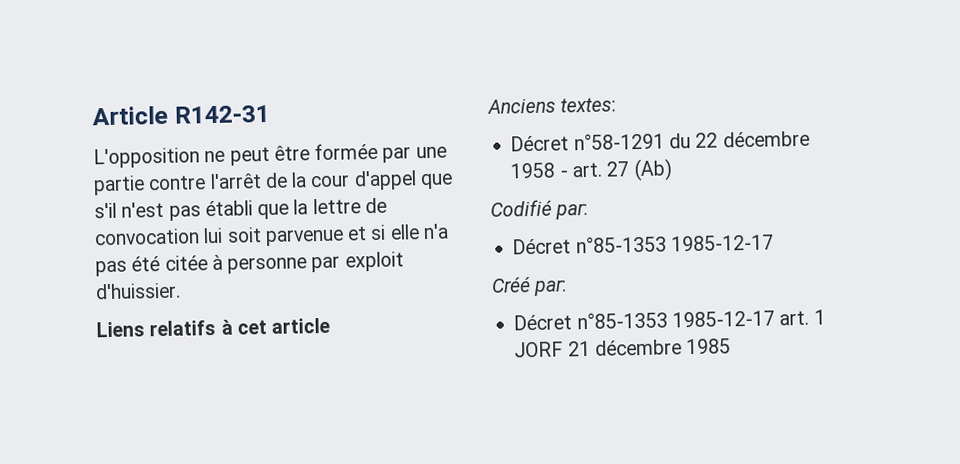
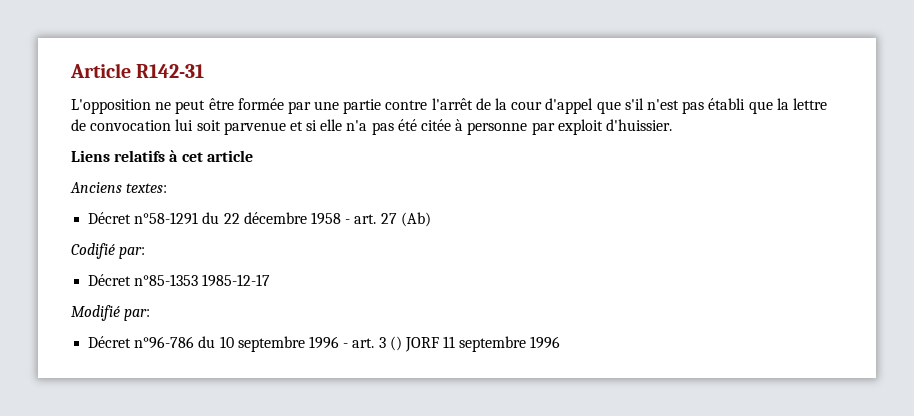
- Créé par:
- Décret n°85-1353 1985-12-17 art. 1 JORF 21 décembre 1985
+ Modifié par:
+ Décret n°96-786 du 10 septembre 1996 - art. 3 () JORF 11 septembre 1996

